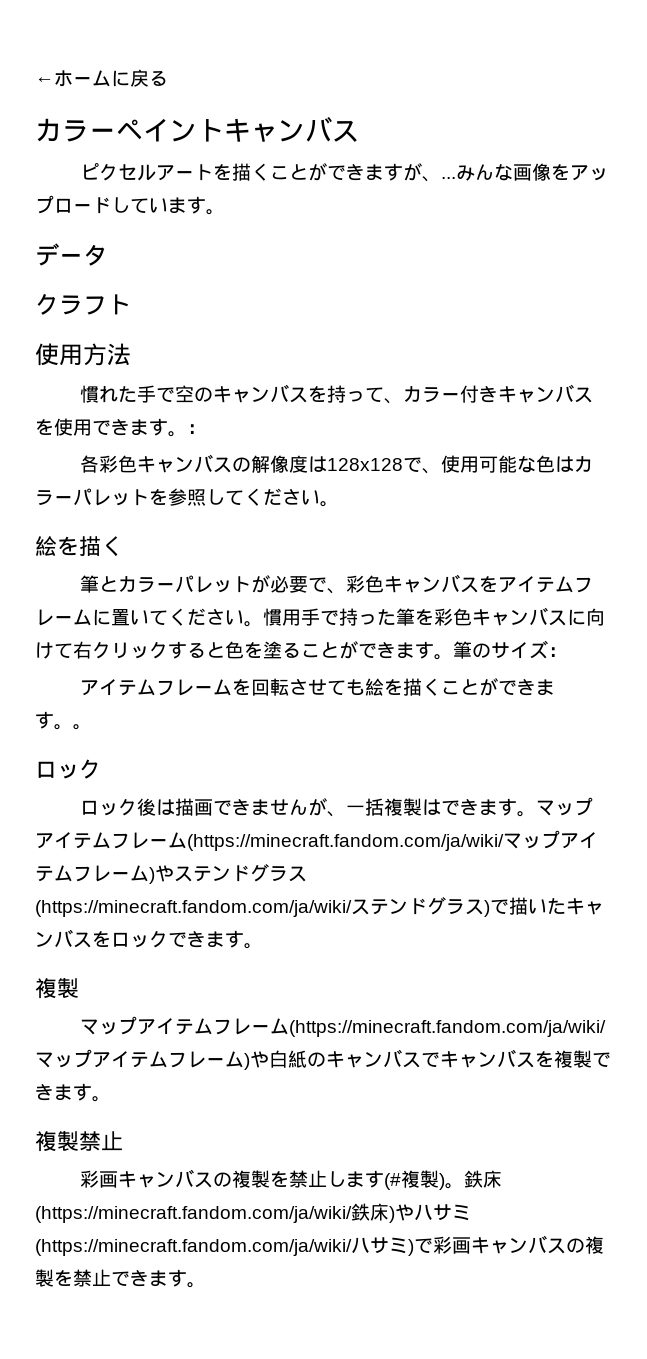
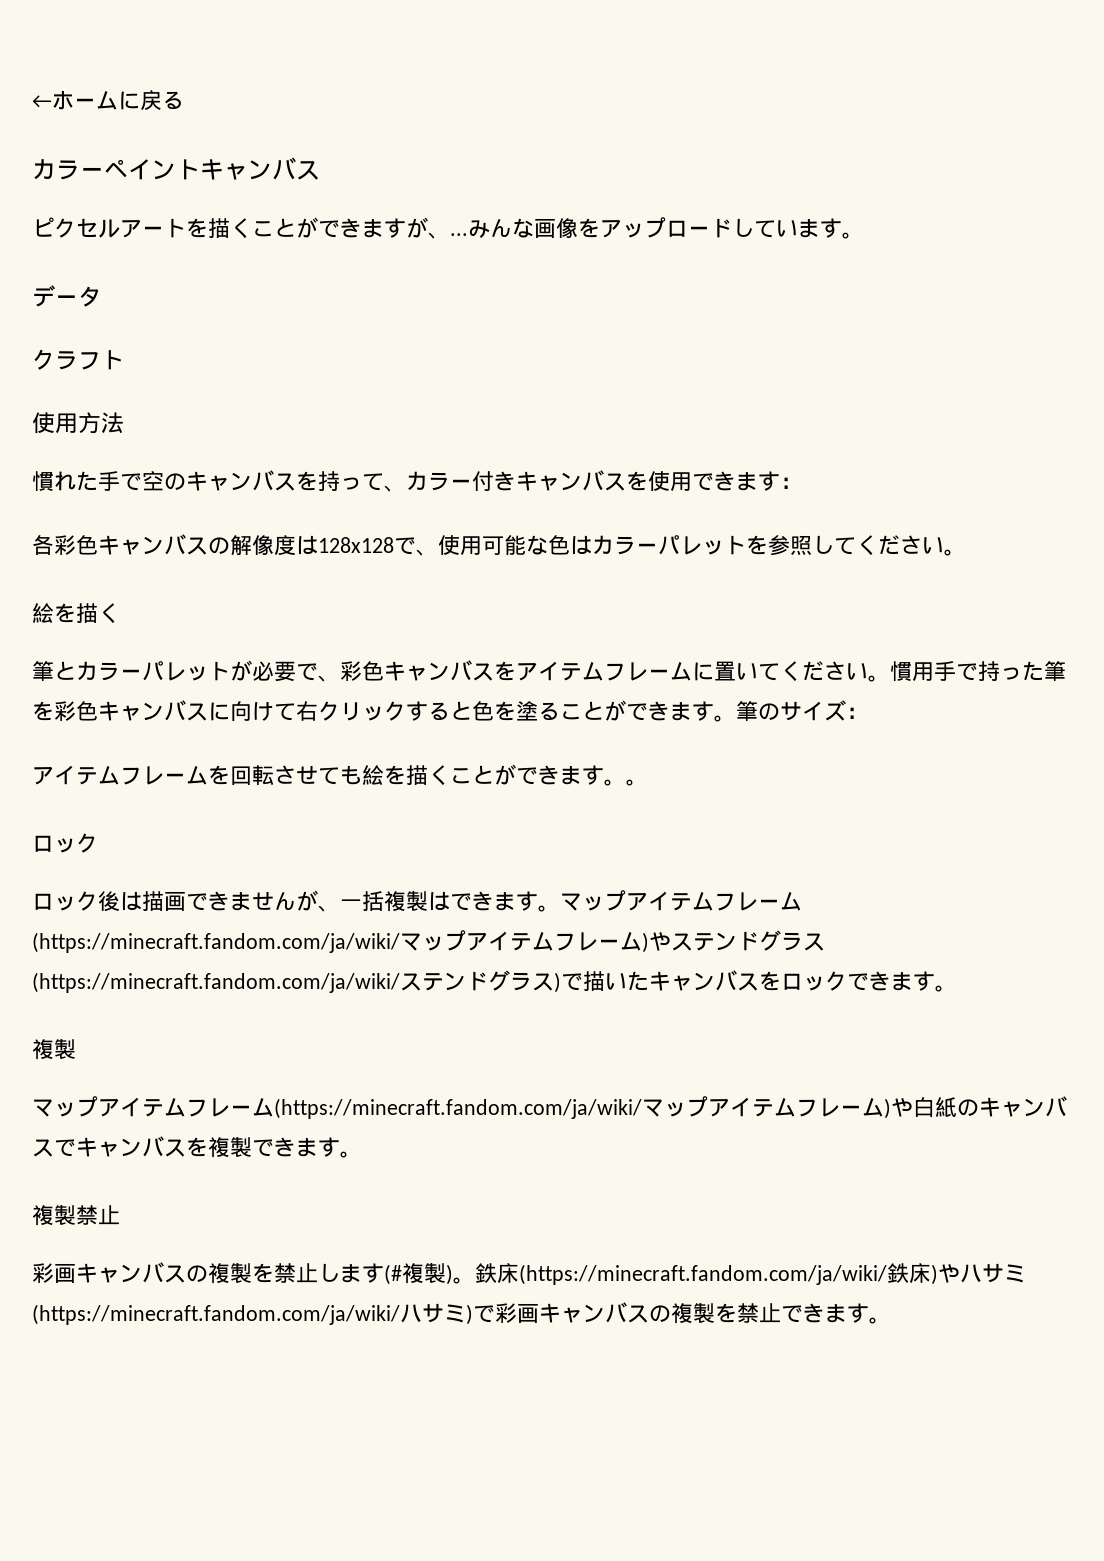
- 慣れた手で空のキャンバスを持って、カラー付きキャンバスを使用できます。：
+ 慣れた手で空のキャンバスを持って、カラー付きキャンバスを使用できます：

